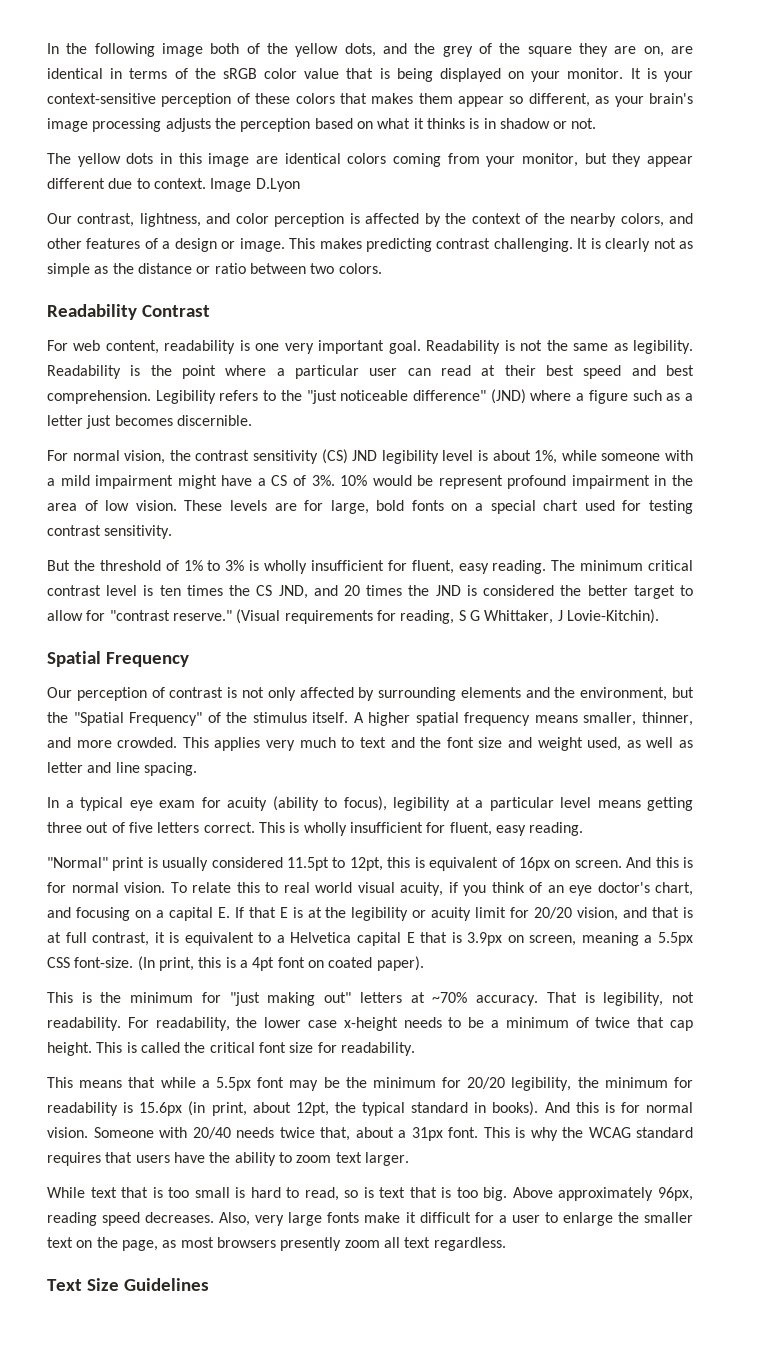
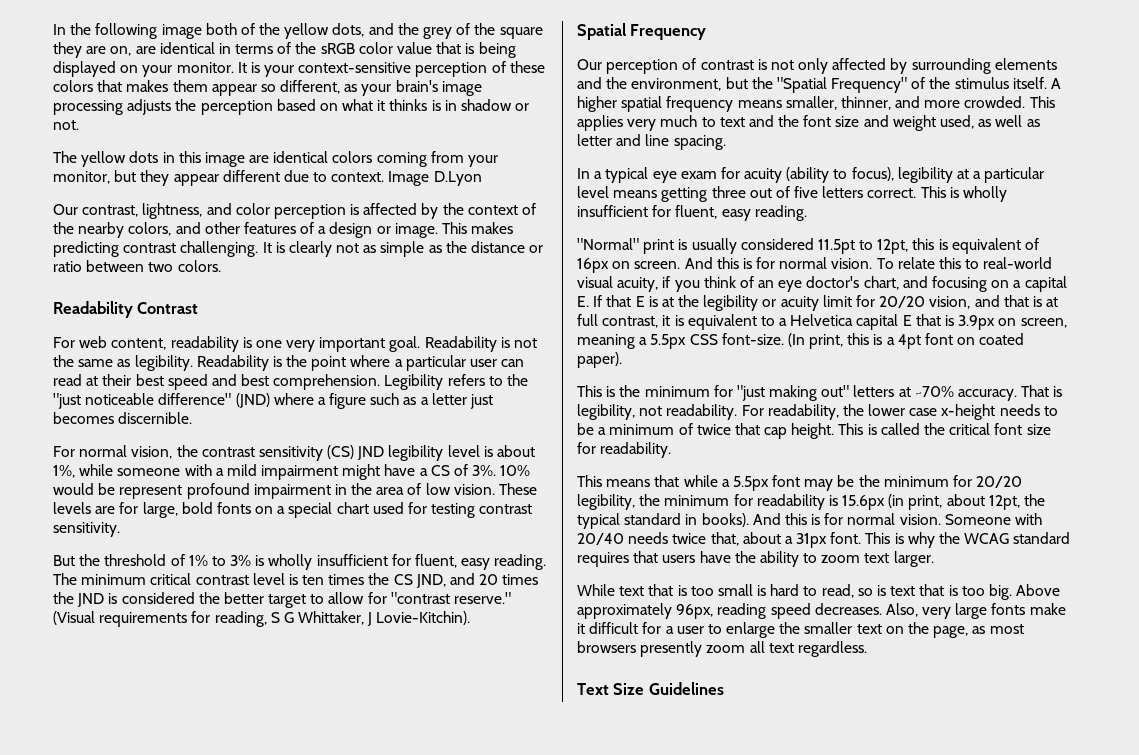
- To relate this to real world visual acuity, if you think of an eye doctor's chart, and focusing on a capital E. If that E is at the legibility or acuity limit for 20/20 vision, and that is at full contrast, it is equivalent to a Helvetica capital E that is 3.9px on screen, meaning a 5.5px CSS font-size.
+ To relate this to real-world visual acuity, if you think of an eye doctor's chart, and focusing on a capital E. If that E is at the legibility or acuity limit for 20/20 vision, and that is at full contrast, it is equivalent to a Helvetica capital E that is 3.9px on screen, meaning a 5.5px CSS font-size.

